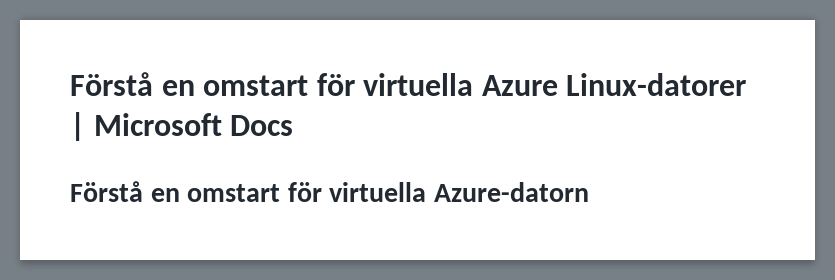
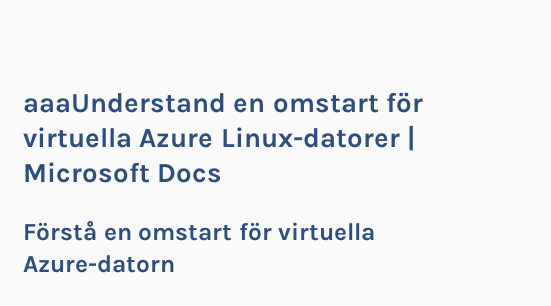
- Förstå en omstart för virtuella Azure Linux-datorer | Microsoft Docs
+ aaaUnderstand en omstart för virtuella Azure Linux-datorer | Microsoft Docs

